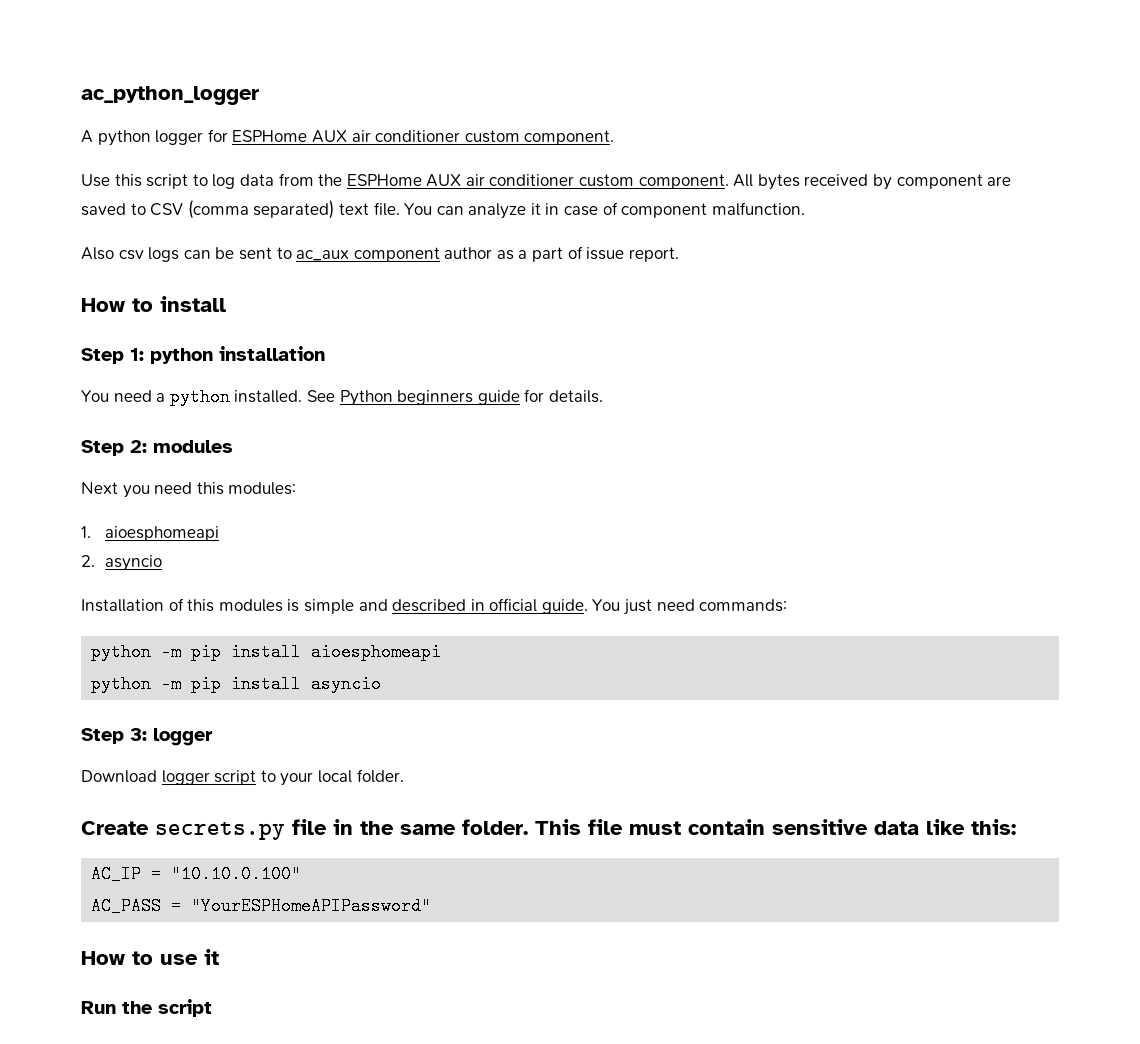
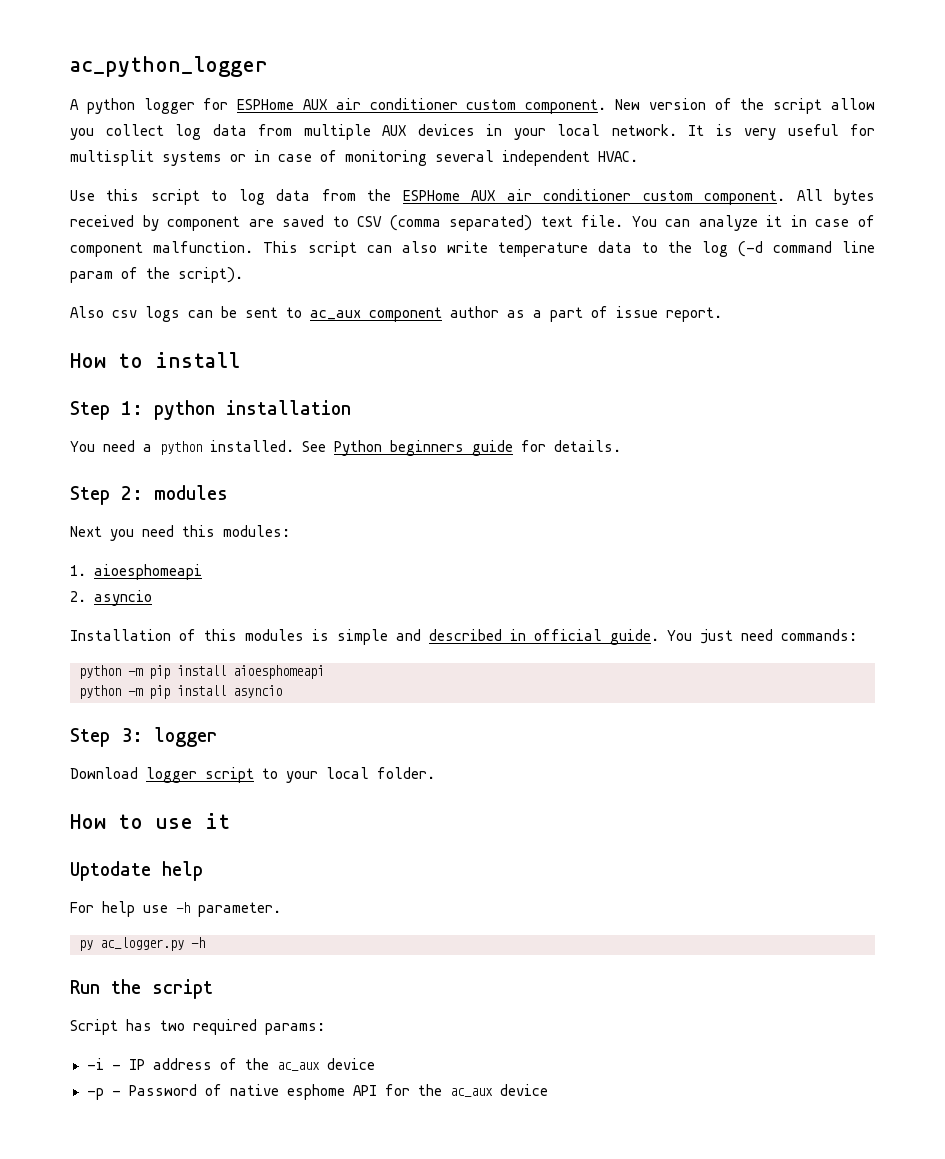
+ New version of the script allow you collect log data from multiple AUX devices in your local network. It is very useful for multisplit systems or in case of monitoring several independent HVAC.
+ This script can also write temperature data to the log (-d command line param of the script).
- Create secrets.py file in the same folder. This file must contain sensitive data like this:
- AC_IP = "10.10.0.100"
- AC_PASS = "YourESPHomeAPIPassword"
  How to use it
+ Uptodate help
+ For help use -h parameter.
+ py ac_logger.py -h
  Run the script
+ Script has two required params:
+ -i - IP address of the ac_aux device
+ -p - Password of native esphome API for the ac_aux device

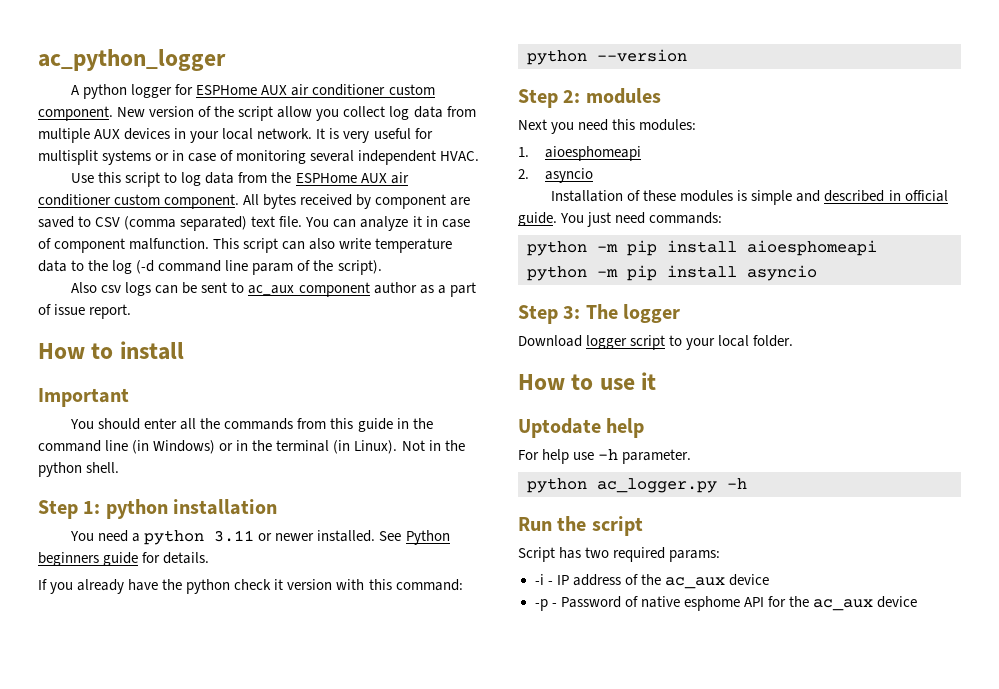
+ Important
+ You should enter all the commands from this guide in the command line (in Windows) or in the terminal (in Linux). Not in the python shell.
- You need a python installed.
+ You need a python 3.11 or newer installed.
+ If you already have the python check it version with this command:
+ python --version
- Installation of this modules is simple and described in official guide.
+ Installation of these modules is simple and described in official guide.
- Step 3: logger
+ Step 3: The logger
- py ac_logger.py -h
+ python ac_logger.py -h

